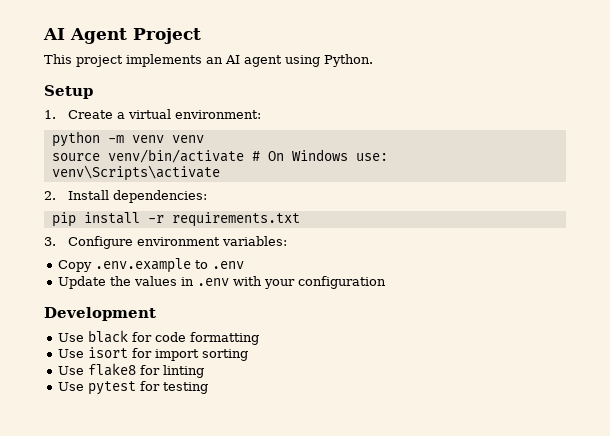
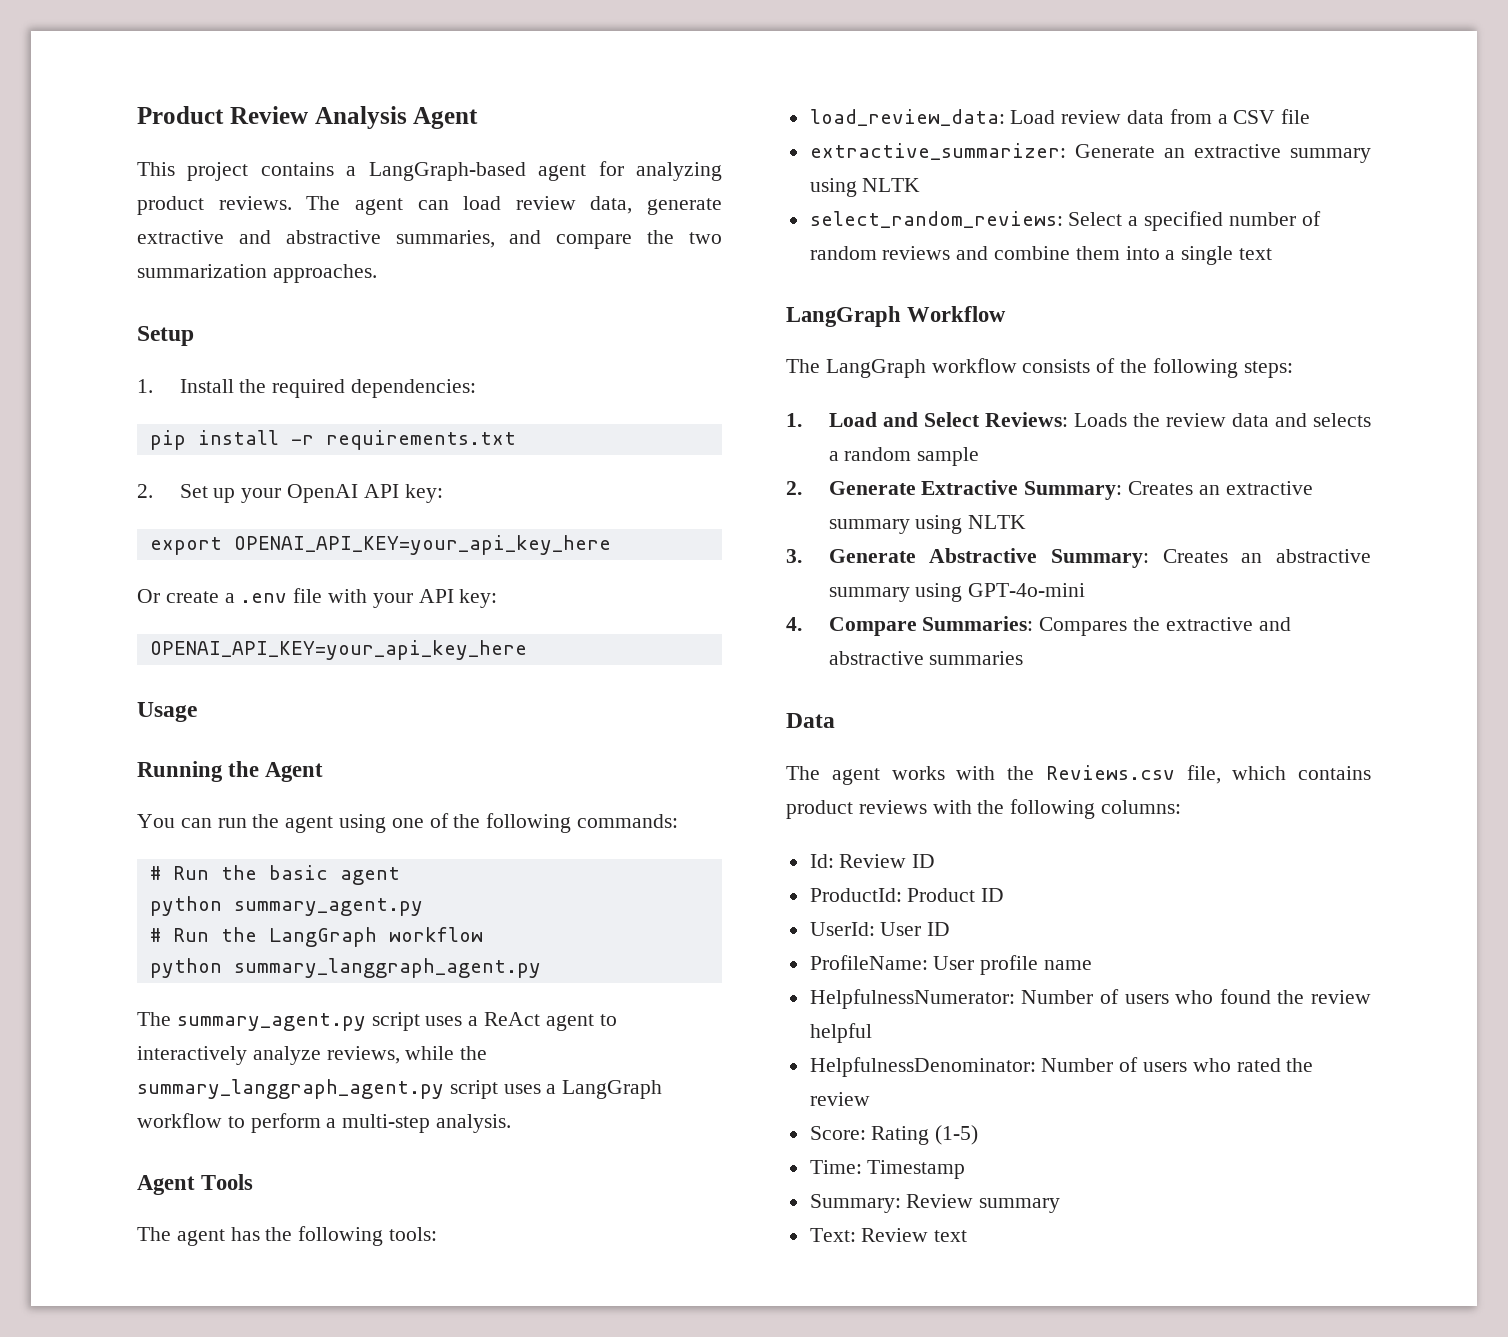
- AI Agent Project
+ Product Review Analysis Agent
- This project implements an AI agent using Python.
+ This project contains a LangGraph-based agent for analyzing product reviews. The agent can load review data, generate extractive and abstractive summaries, and compare the two summarization approaches.
  Setup
- 1. Create a virtual environment:
- python -m venv venv
- source venv/bin/activate # On Windows use: venv\Scripts\activate
- 2. Install dependencies:
+ 1. Install the required dependencies:
- 3. Configure environment variables:
- Copy .env.example to .env
- Update the values in .env with your configuration
- Development
- Use black for code formatting
- Use isort for import sorting
- Use flake8 for linting
- Use pytest for testing
+ 2. Set up your OpenAI API key:
+ export OPENAI_API_KEY=your_api_key_here
+ Or create a .env file with your API key:
+ OPENAI_API_KEY=your_api_key_here
+ Usage
+ Running the Agent
+ You can run the agent using one of the following commands:
+ # Run the basic agent
+ python summary_agent.py
+ # Run the LangGraph workflow
+ python summary_langgraph_agent.py
+ The summary_agent.py script uses a ReAct agent to interactively analyze reviews, while the summary_langgraph_agent.py script uses a LangGraph workflow to perform a multi-step analysis.
+ Agent Tools
+ The agent has the following tools:
+ load_review_data: Load review data from a CSV file
+ extractive_summarizer: Generate an extractive summary using NLTK
+ select_random_reviews: Select a specified number of random reviews and combine them into a single text
+ LangGraph Workflow
+ The LangGraph workflow consists of the following steps:
+ 1. Load and Select Reviews: Loads the review data and selects a random sample
+ 2. Generate Extractive Summary: Creates an extractive summary using NLTK
+ 3. Generate Abstractive Summary: Creates an abstractive summary using GPT-4o-mini
+ 4. Compare Summaries: Compares the extractive and abstractive summaries
+ Data
+ The agent works with the Reviews.csv file, which contains product reviews with the following columns:
+ Id: Review ID
+ ProductId: Product ID
+ UserId: User ID
+ ProfileName: User profile name
+ HelpfulnessNumerator: Number of users who found the review helpful
+ HelpfulnessDenominator: Number of users who rated the review
+ Score: Rating (1-5)
+ Time: Timestamp
+ Summary: Review summary
+ Text: Review text

